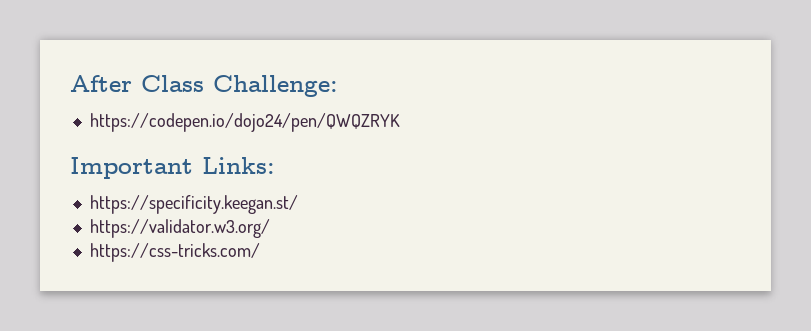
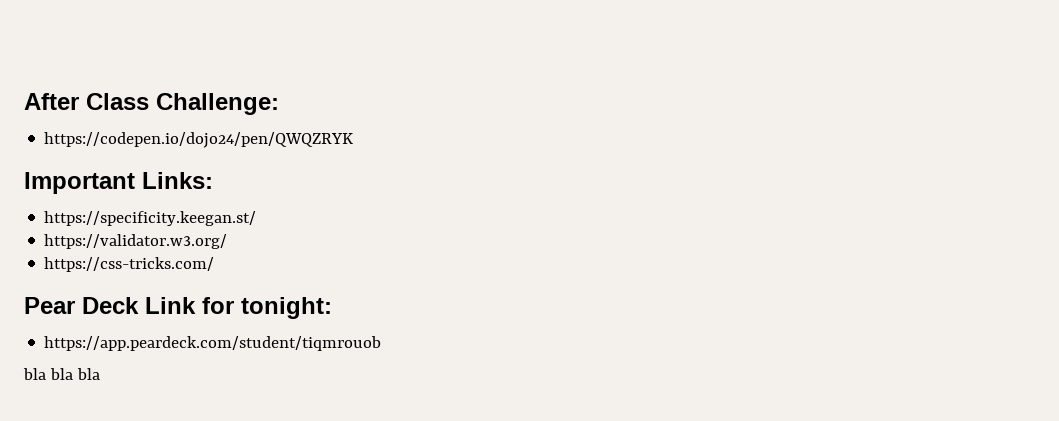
+ Pear Deck Link for tonight:
+ https://app.peardeck.com/student/tiqmrouob
+ bla bla bla

